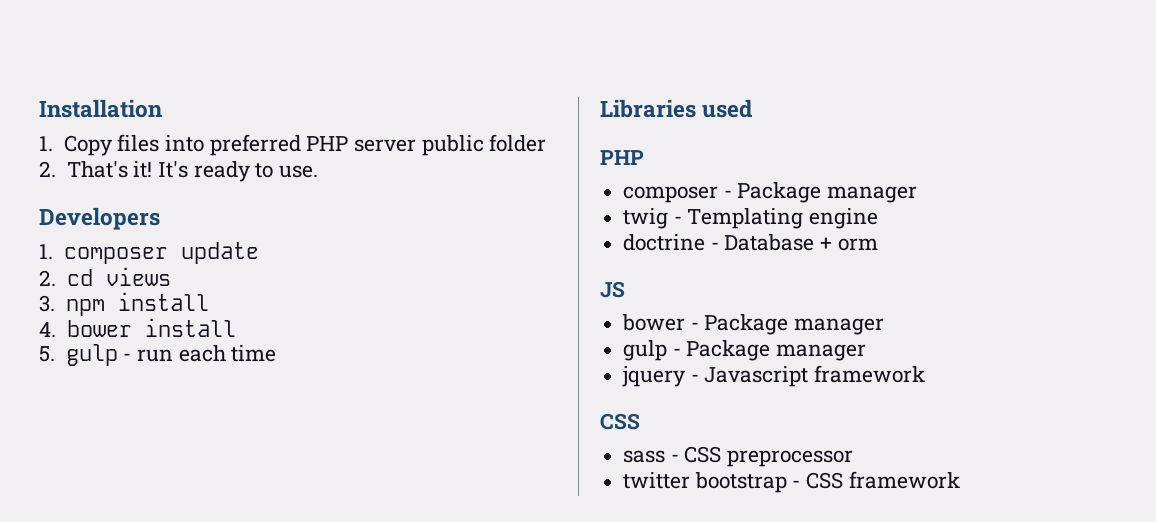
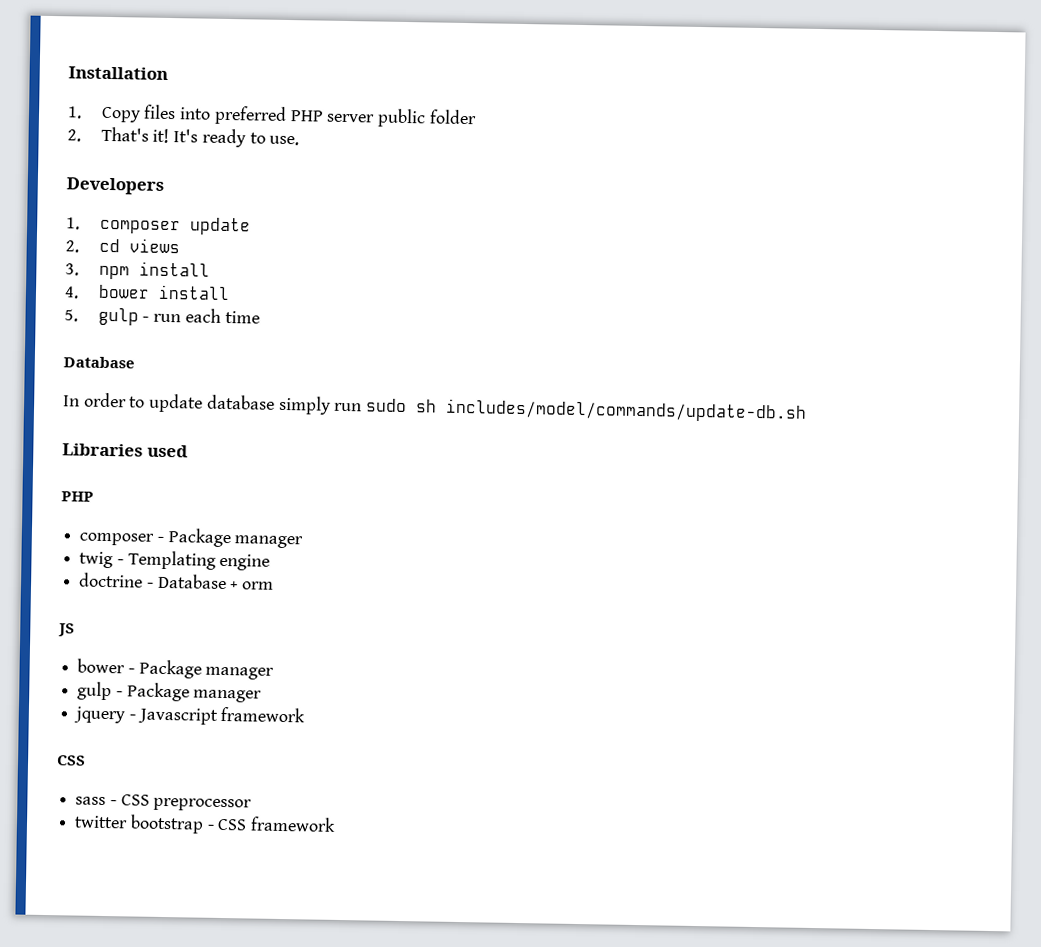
  5. gulp - run each time
+ Database
+ In order to update database simply run sudo sh includes/model/commands/update-db.sh

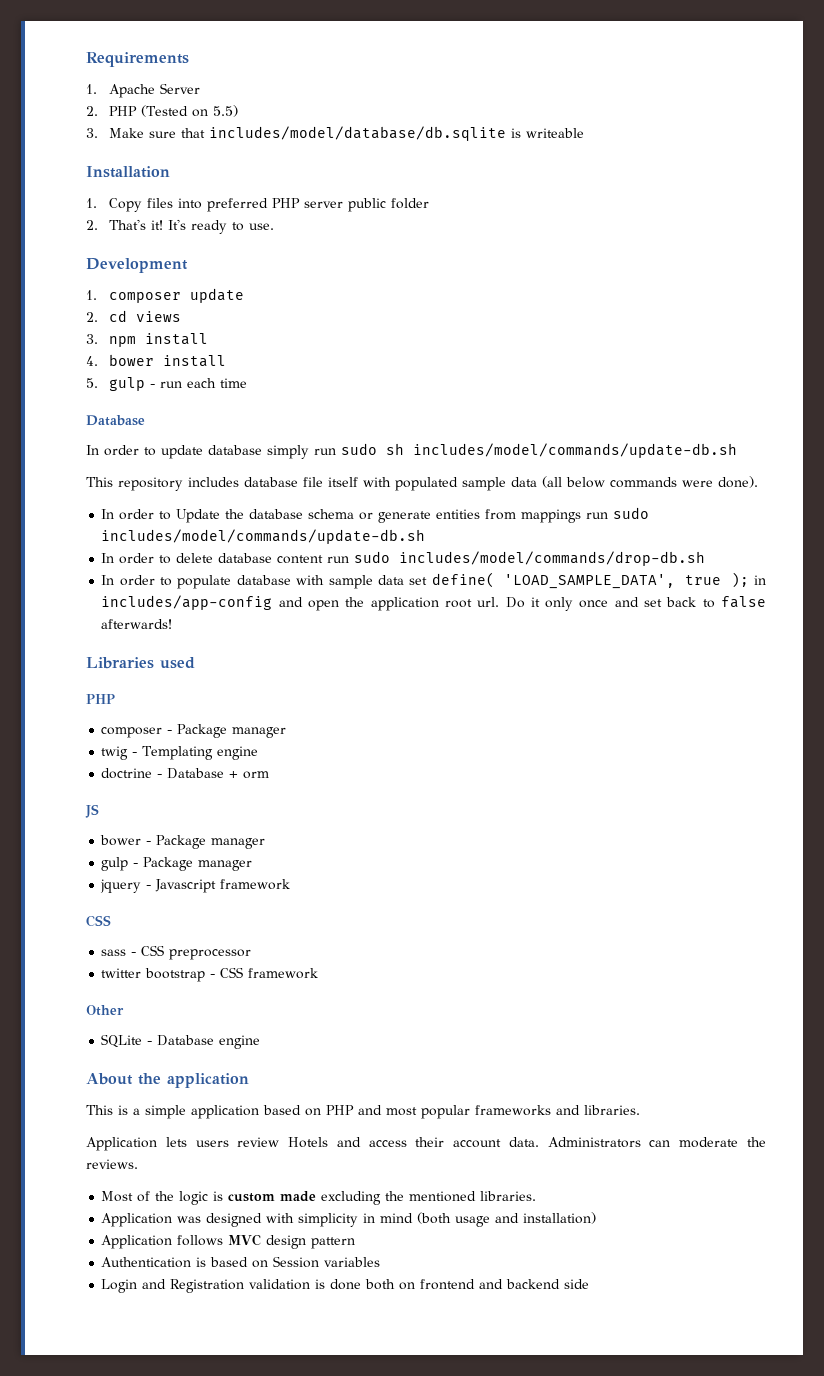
+ Requirements
+ 1. Apache Server
+ 2. PHP (Tested on 5.5)
+ 3. Make sure that includes/model/database/db.sqlite is writeable
- Developers
+ Development
+ This repository includes database file itself with populated sample data (all below commands were done).
+ In order to Update the database schema or generate entities from mappings run sudo includes/model/commands/update-db.sh
+ In order to delete database content run sudo includes/model/commands/drop-db.sh
+ In order to populate database with sample data set define( 'LOAD_SAMPLE_DATA', true ); in includes/app-config and open the application root url. Do it only once and set back to false afterwards!
+ Other
+ SQLite - Database engine
+ About the application
+ This is a simple application based on PHP and most popular frameworks and libraries.
+ Application lets users review Hotels and access their account data. Administrators can moderate the reviews.
+ Most of the logic is custom made excluding the mentioned libraries.
+ Application was designed with simplicity in mind (both usage and installation)
+ Application follows MVC design pattern
+ Authentication is based on Session variables
+ Login and Registration validation is done both on frontend and backend side

